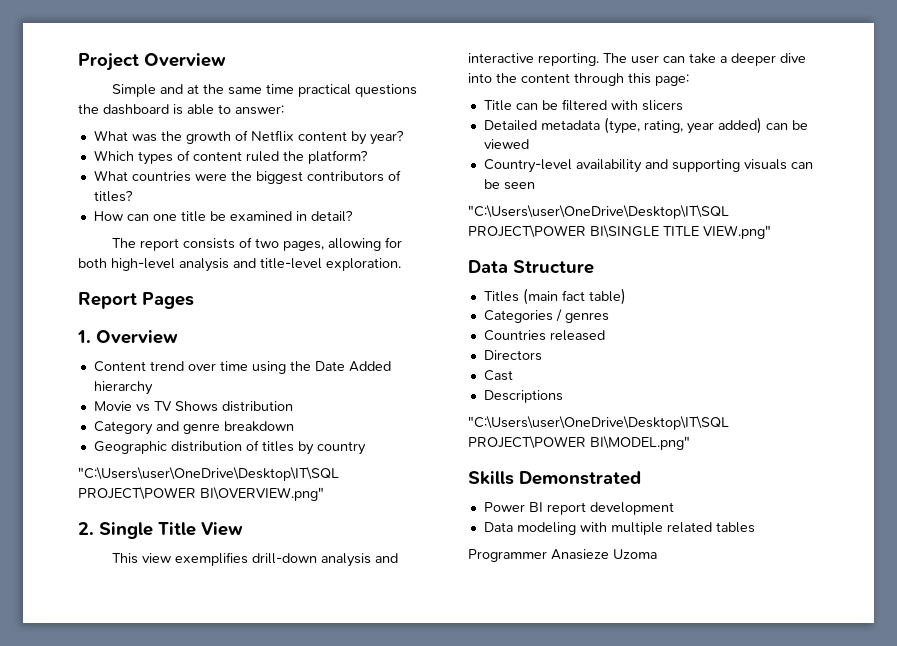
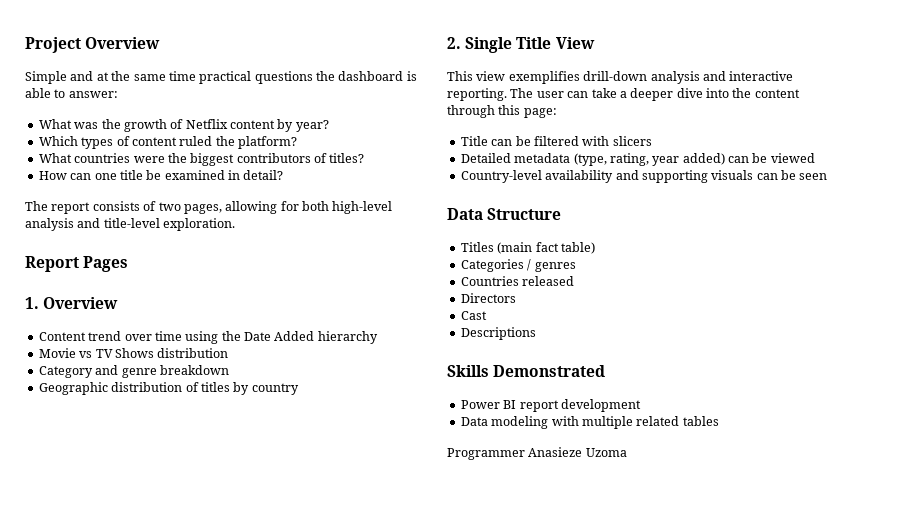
- "C:\Users\user\OneDrive\Desktop\IT\SQL PROJECT\POWER BI\OVERVIEW.png"
- "C:\Users\user\OneDrive\Desktop\IT\SQL PROJECT\POWER BI\SINGLE TITLE VIEW.png"
- "C:\Users\user\OneDrive\Desktop\IT\SQL PROJECT\POWER BI\MODEL.png"

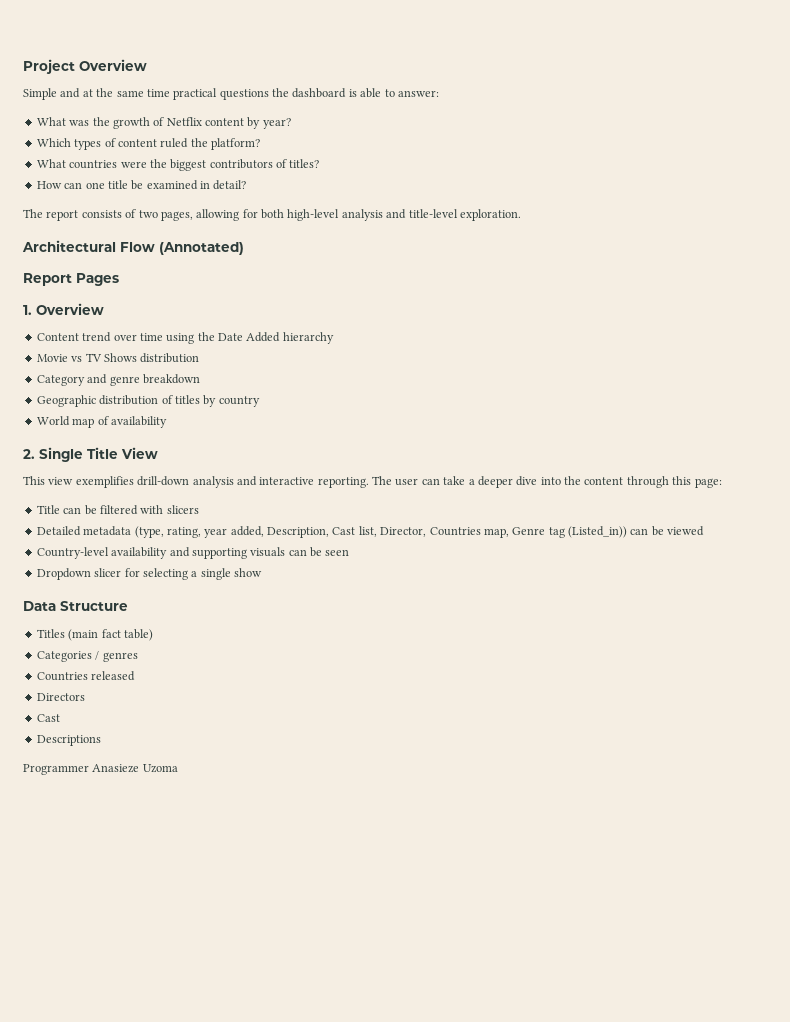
+ Architectural Flow (Annotated)
+ World map of availability
- Detailed metadata (type, rating, year added) can be viewed
+ Detailed metadata (type, rating, year added, Description, Cast list, Director, Countries map, Genre tag (Listed_in)) can be viewed
+ Dropdown slicer for selecting a single show
- Skills Demonstrated
- Power BI report development
- Data modeling with multiple related tables

